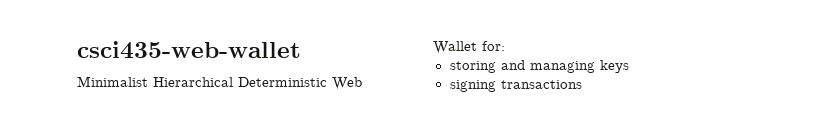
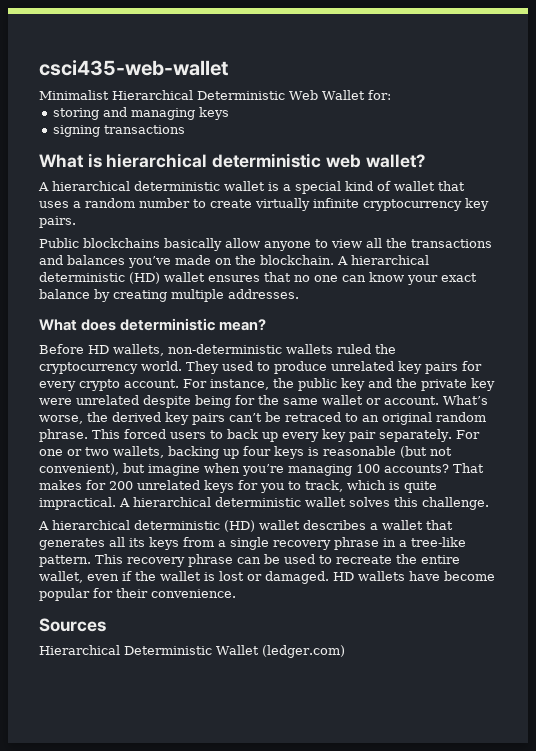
+ What is hierarchical deterministic web wallet?
+ A hierarchical deterministic wallet is a special kind of wallet that uses a random number to create virtually infinite cryptocurrency key pairs.
+ Public blockchains basically allow anyone to view all the transactions and balances you’ve made on the blockchain. A hierarchical deterministic (HD) wallet ensures that no one can know your exact balance by creating multiple addresses.
+ What does deterministic mean?
+ Before HD wallets, non-deterministic wallets ruled the cryptocurrency world. They used to produce unrelated key pairs for every crypto account. For instance, the public key and the private key were unrelated despite being for the same wallet or account. What’s worse, the derived key pairs can’t be retraced to an original random phrase. This forced users to back up every key pair separately. For one or two wallets, backing up four keys is reasonable (but not convenient), but imagine when you’re managing 100 accounts? That makes for 200 unrelated keys for you to track, which is quite impractical. A hierarchical deterministic wallet solves this challenge.
+ A hierarchical deterministic (HD) wallet describes a wallet that generates all its keys from a single recovery phrase in a tree-like pattern. This recovery phrase can be used to recreate the entire wallet, even if the wallet is lost or damaged. HD wallets have become popular for their convenience.
+ Sources
+ Hierarchical Deterministic Wallet (ledger.com)

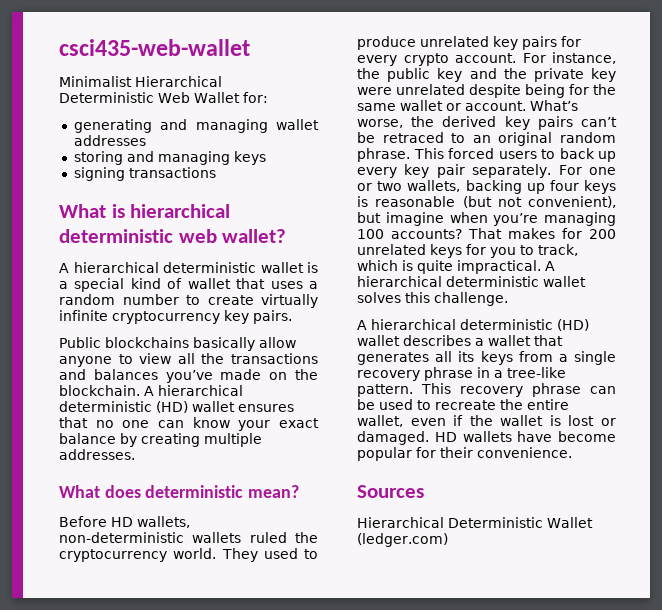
+ generating and managing wallet addresses

